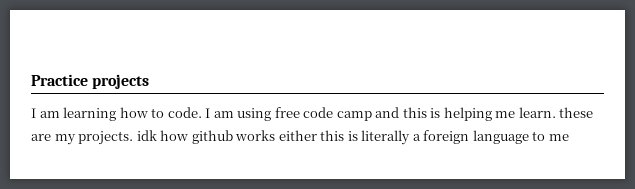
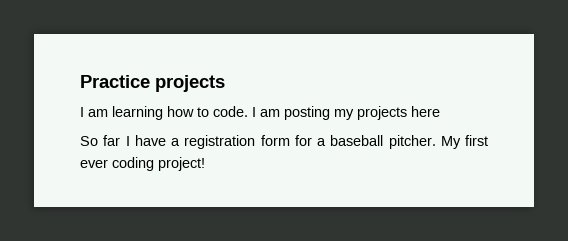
- I am using free code camp and this is helping me learn. these are my projects. idk how github works either this is literally a foreign language to me
+ I am posting my projects here
+ So far I have a registration form for a baseball pitcher. My first ever coding project!

